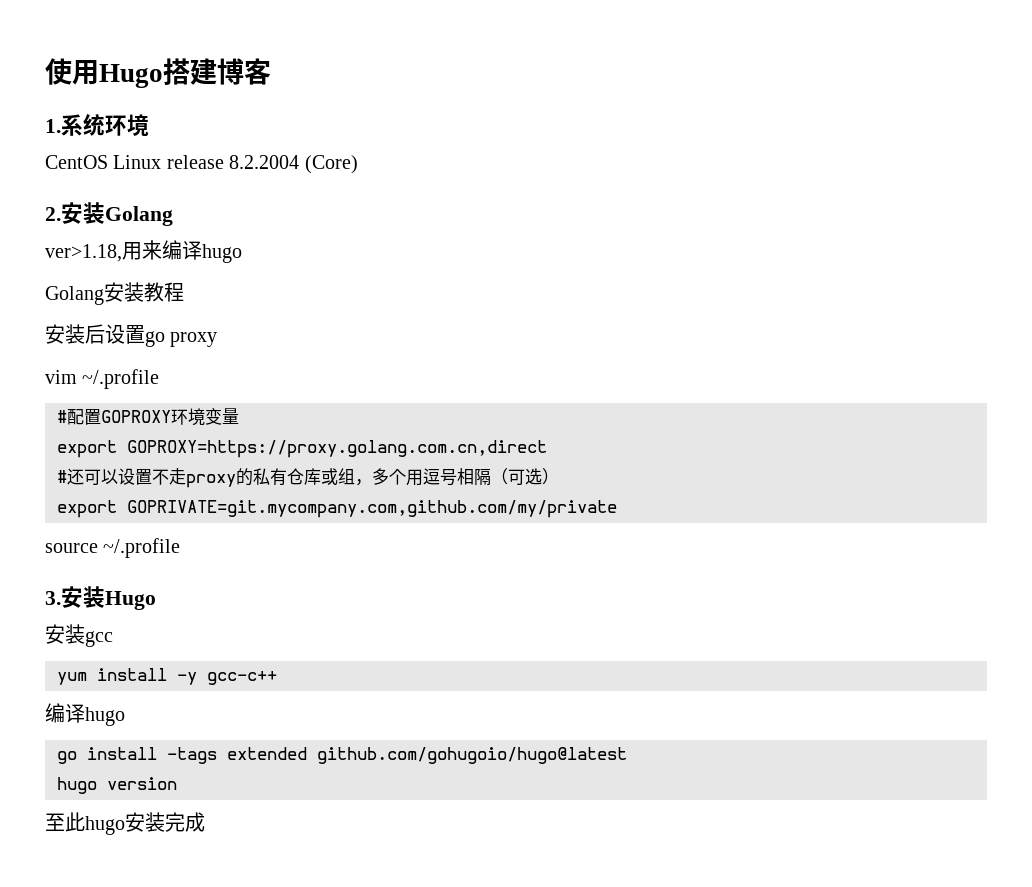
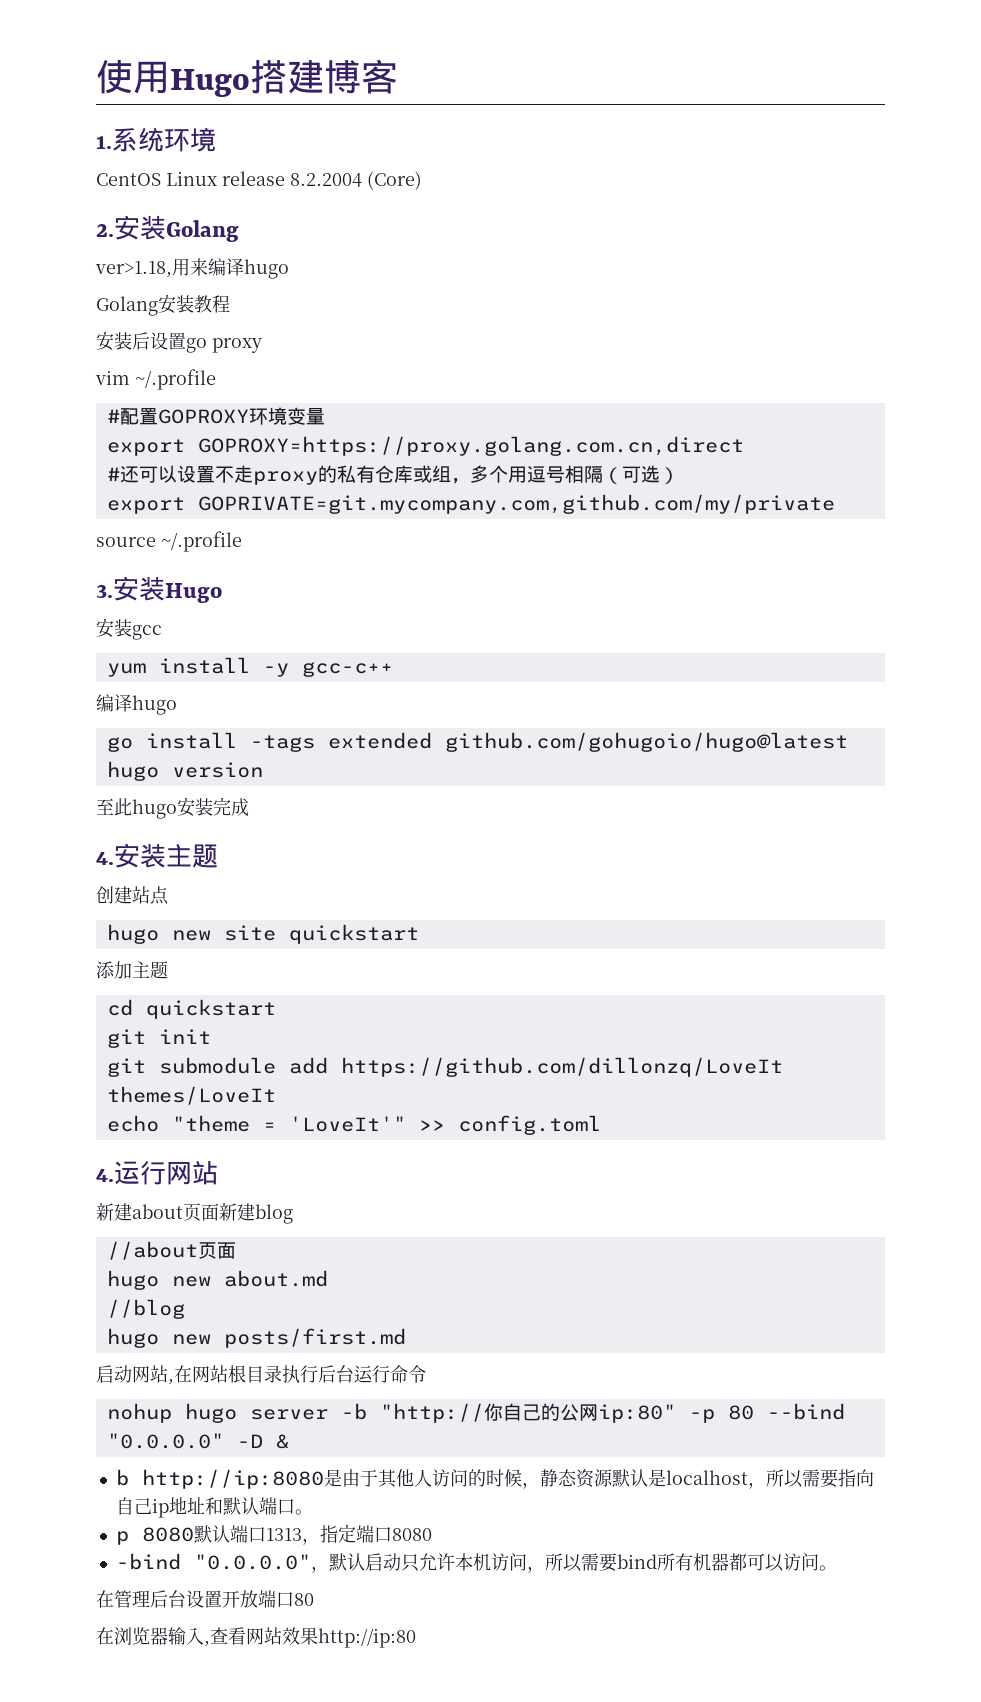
+ 4.安装主题
+ 创建站点
+ hugo new site quickstart
+ 添加主题
+ cd quickstart
+ git init
+ git submodule add https://github.com/dillonzq/LoveIt themes/LoveIt
+ echo "theme = 'LoveIt'" >> config.toml
+ 4.运行网站
+ 新建about页面新建blog
+ //about页面
+ hugo new about.md
+ //blog
+ hugo new posts/first.md
+ 启动网站,在网站根目录执行后台运行命令
+ nohup hugo server -b "http://你自己的公网ip:80" -p 80 --bind "0.0.0.0" -D &
+ b http://ip:8080是由于其他人访问的时候，静态资源默认是localhost，所以需要指向自己ip地址和默认端口。
+ p 8080默认端口1313，指定端口8080
+ -bind "0.0.0.0"，默认启动只允许本机访问，所以需要bind所有机器都可以访问。
+ 在管理后台设置开放端口80
+ 在浏览器输入,查看网站效果http://ip:80

